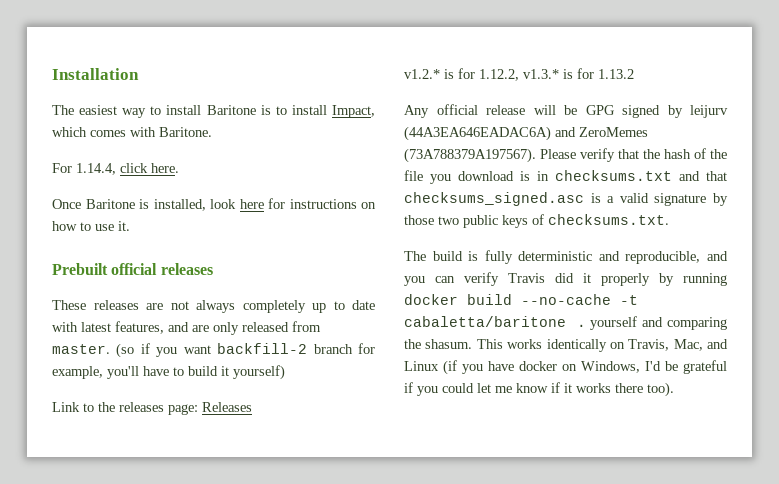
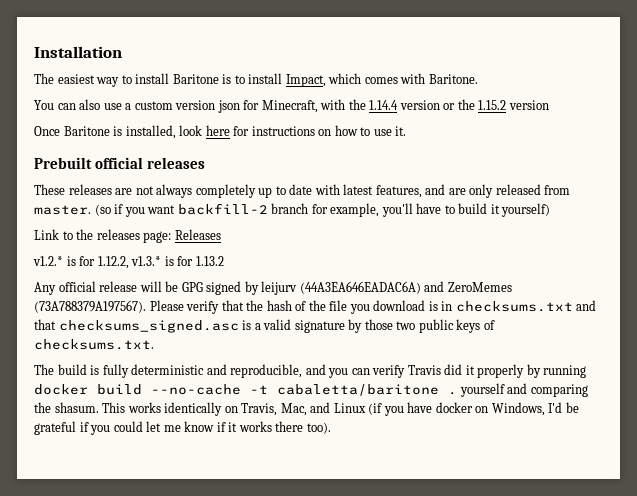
- For 1.14.4, click here.
+ You can also use a custom version json for Minecraft, with the 1.14.4 version or the 1.15.2 version

